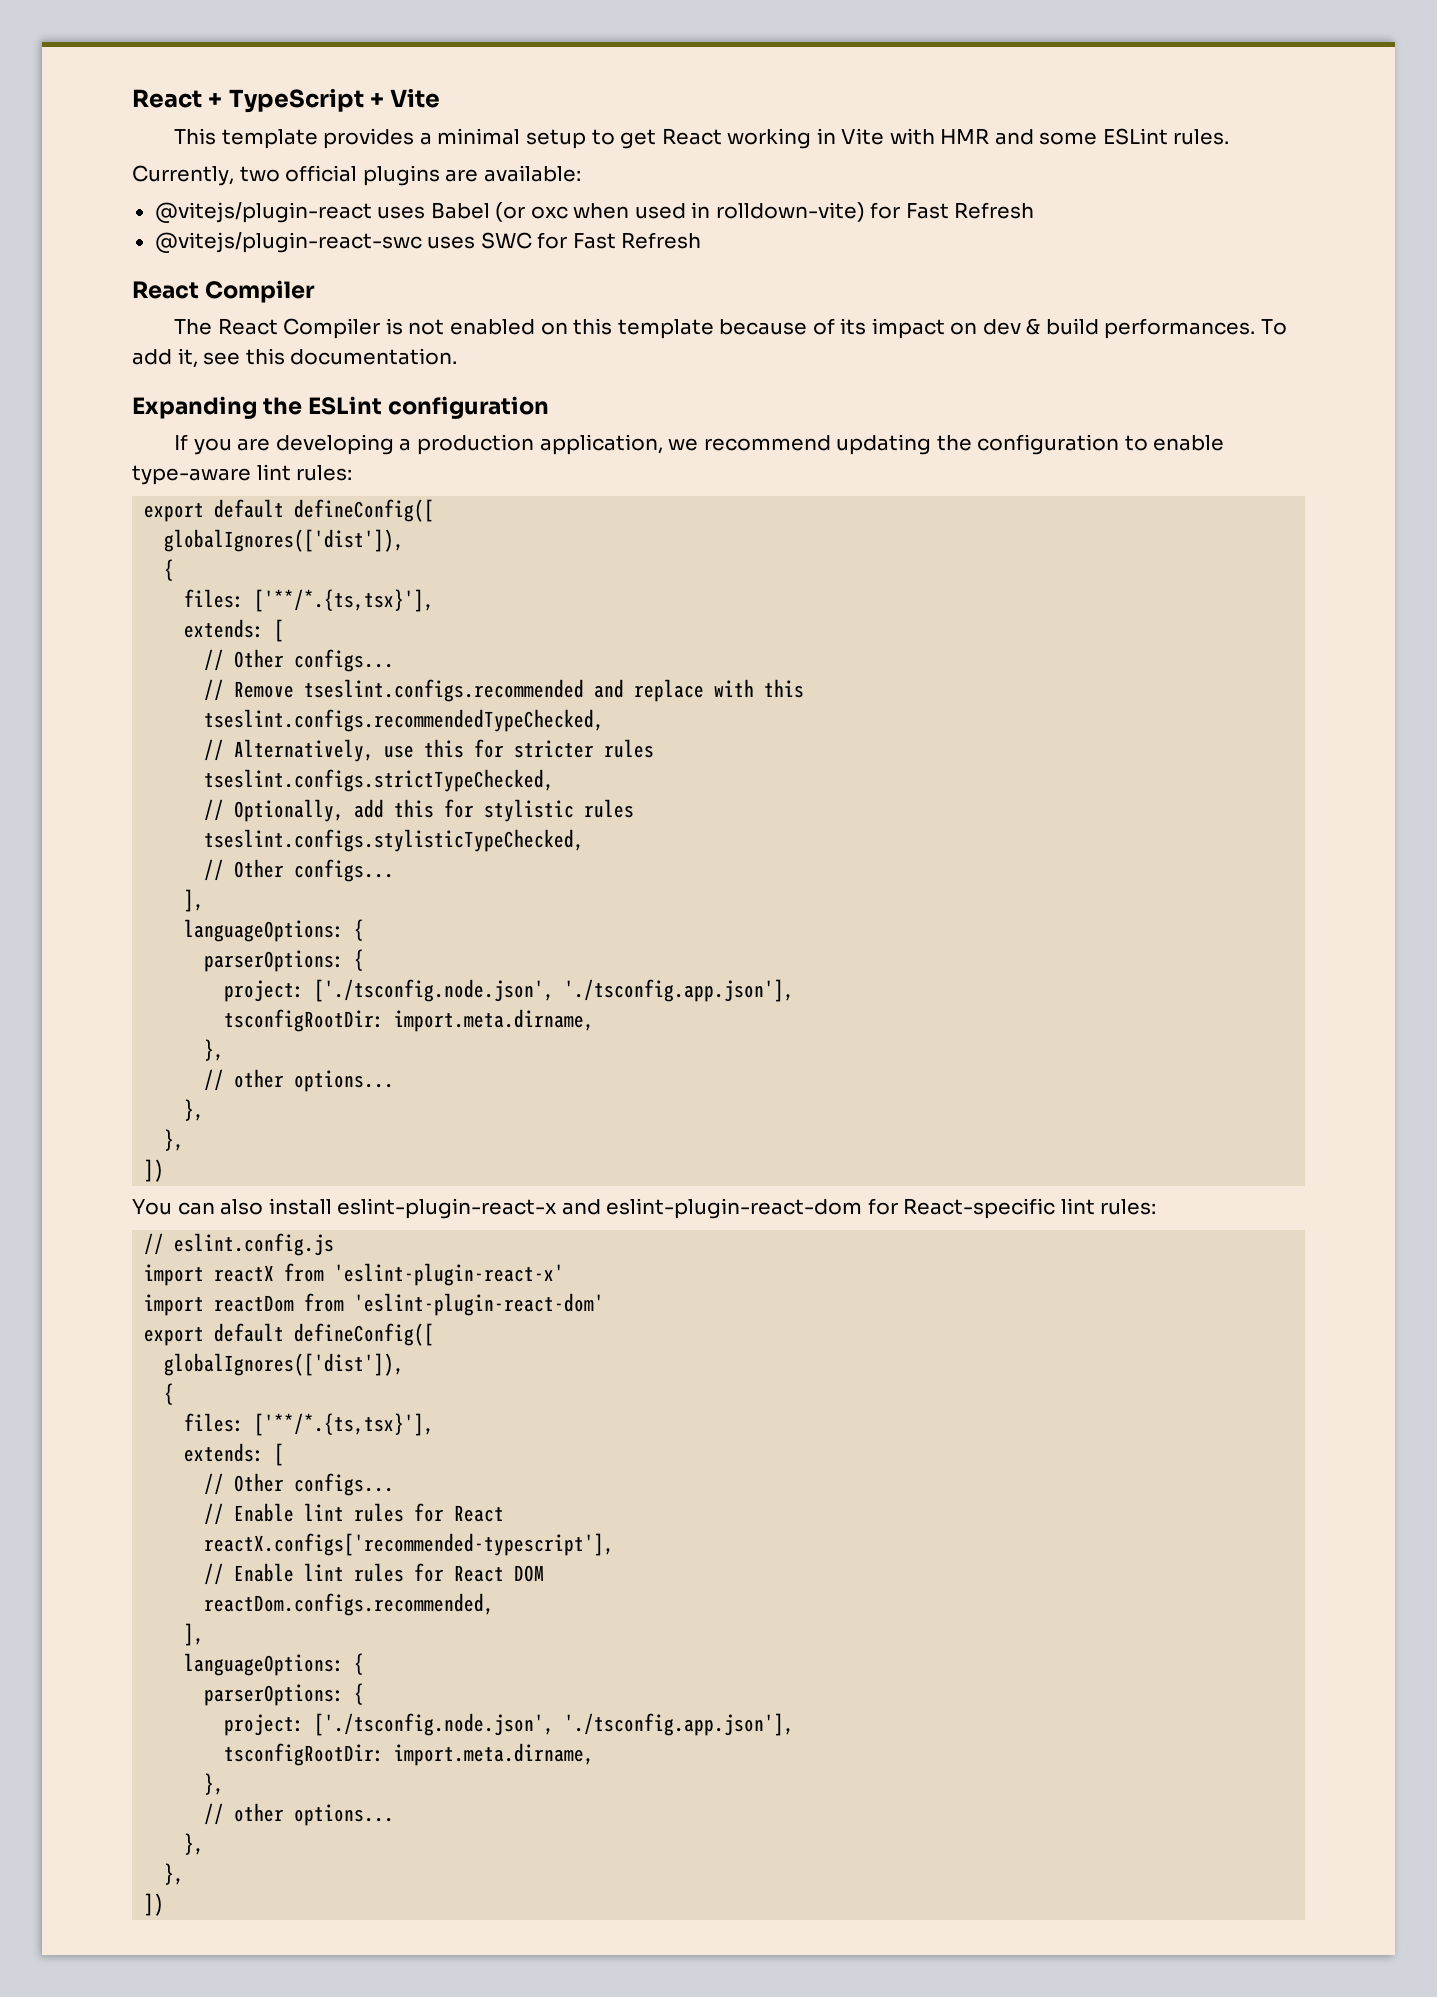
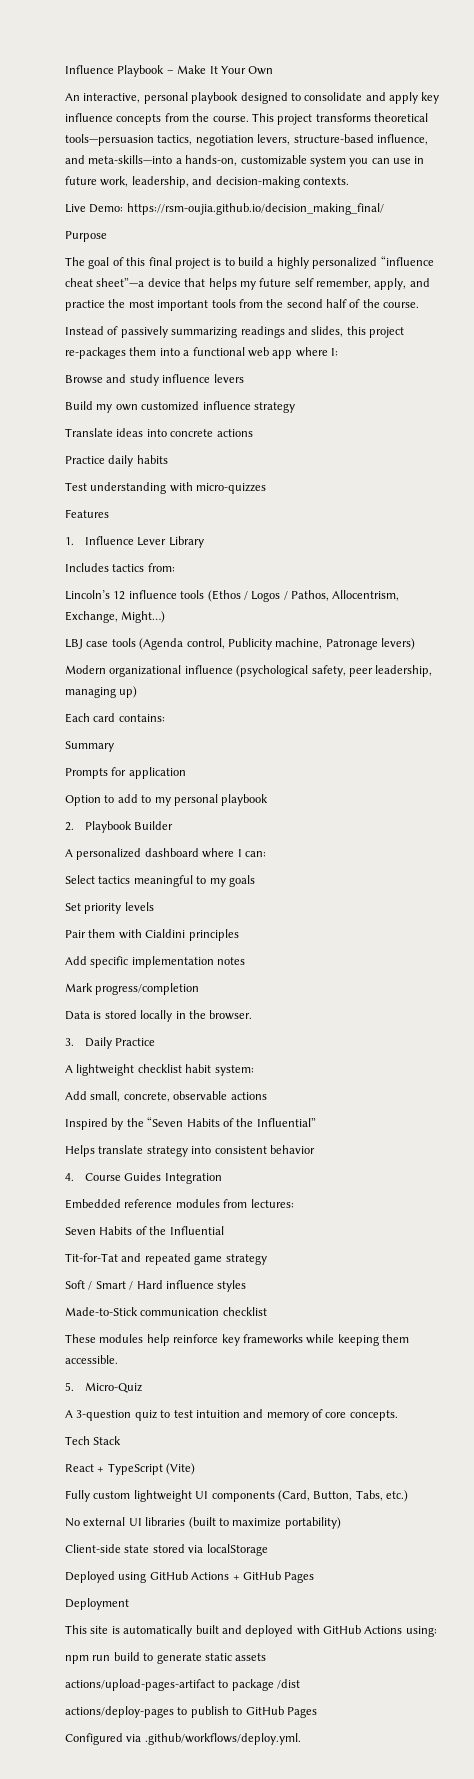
- React + TypeScript + Vite
- This template provides a minimal setup to get React working in Vite with HMR and some ESLint rules.
- Currently, two official plugins are available:
- @vitejs/plugin-react uses Babel (or oxc when used in rolldown-vite) for Fast Refresh
- @vitejs/plugin-react-swc uses SWC for Fast Refresh
- React Compiler
- The React Compiler is not enabled on this template because of its impact on dev & build performances. To add it, see this documentation.
- Expanding the ESLint configuration
- If you are developing a production application, we recommend updating the configuration to enable type-aware lint rules:
- export default defineConfig([
- globalIgnores(['dist']),
- {
- files: ['**/*.{ts,tsx}'],
- extends: [
- // Other configs...
- // Remove tseslint.configs.recommended and replace with this
- tseslint.configs.recommendedTypeChecked,
- // Alternatively, use this for stricter rules
- tseslint.configs.strictTypeChecked,
- // Optionally, add this for stylistic rules
- tseslint.configs.stylisticTypeChecked,
- // Other configs...
- ],
- languageOptions: {
- parserOptions: {
- project: ['./tsconfig.node.json', './tsconfig.app.json'],
- tsconfigRootDir: import.meta.dirname,
- },
- // other options...
- },
- },
- ])
- You can also install eslint-plugin-react-x and eslint-plugin-react-dom for React-specific lint rules:
- // eslint.config.js
- import reactX from 'eslint-plugin-react-x'
- import reactDom from 'eslint-plugin-react-dom'
- export default defineConfig([
- globalIgnores(['dist']),
- {
- files: ['**/*.{ts,tsx}'],
- extends: [
- // Other configs...
- // Enable lint rules for React
- reactX.configs['recommended-typescript'],
- // Enable lint rules for React DOM
- reactDom.configs.recommended,
- ],
- languageOptions: {
- parserOptions: {
- project: ['./tsconfig.node.json', './tsconfig.app.json'],
- tsconfigRootDir: import.meta.dirname,
- },
- // other options...
- },
- },
- ])
+ Influence Playbook – Make It Your Own
+ An interactive, personal playbook designed to consolidate and apply key influence concepts from the course. This project transforms theoretical tools—persuasion tactics, negotiation levers, structure-based influence, and meta-skills—into a hands-on, customizable system you can use in future work, leadership, and decision-making contexts.
+ Live Demo: https://rsm-oujia.github.io/decision_making_final/
+ Purpose
+ The goal of this final project is to build a highly personalized “influence cheat sheet”—a device that helps my future self remember, apply, and practice the most important tools from the second half of the course.
+ Instead of passively summarizing readings and slides, this project re-packages them into a functional web app where I:
+ Browse and study influence levers
+ Build my own customized influence strategy
+ Translate ideas into concrete actions
+ Practice daily habits
+ Test understanding with micro-quizzes
+ Features
+ 1. Influence Lever Library
+ Includes tactics from:
+ Lincoln’s 12 influence tools (Ethos / Logos / Pathos, Allocentrism, Exchange, Might…)
+ LBJ case tools (Agenda control, Publicity machine, Patronage levers)
+ Modern organizational influence (psychological safety, peer leadership, managing up)
+ Each card contains:
+ Summary
+ Prompts for application
+ Option to add to my personal playbook
+ 2. Playbook Builder
+ A personalized dashboard where I can:
+ Select tactics meaningful to my goals
+ Set priority levels
+ Pair them with Cialdini principles
+ Add specific implementation notes
+ Mark progress/completion
+ Data is stored locally in the browser.
+ 3. Daily Practice
+ A lightweight checklist habit system:
+ Add small, concrete, observable actions
+ Inspired by the “Seven Habits of the Influential”
+ Helps translate strategy into consistent behavior
+ 4. Course Guides Integration
+ Embedded reference modules from lectures:
+ Seven Habits of the Influential
+ Tit-for-Tat and repeated game strategy
+ Soft / Smart / Hard influence styles
+ Made-to-Stick communication checklist
+ These modules help reinforce key frameworks while keeping them accessible.
+ 5. Micro-Quiz
+ A 3-question quiz to test intuition and memory of core concepts.
+ Tech Stack
+ React + TypeScript (Vite)
+ Fully custom lightweight UI components (Card, Button, Tabs, etc.)
+ No external UI libraries (built to maximize portability)
+ Client-side state stored via localStorage
+ Deployed using GitHub Actions + GitHub Pages
+ Deployment
+ This site is automatically built and deployed with GitHub Actions using:
+ npm run build to generate static assets
+ actions/upload-pages-artifact to package /dist
+ actions/deploy-pages to publish to GitHub Pages
+ Configured via .github/workflows/deploy.yml.

